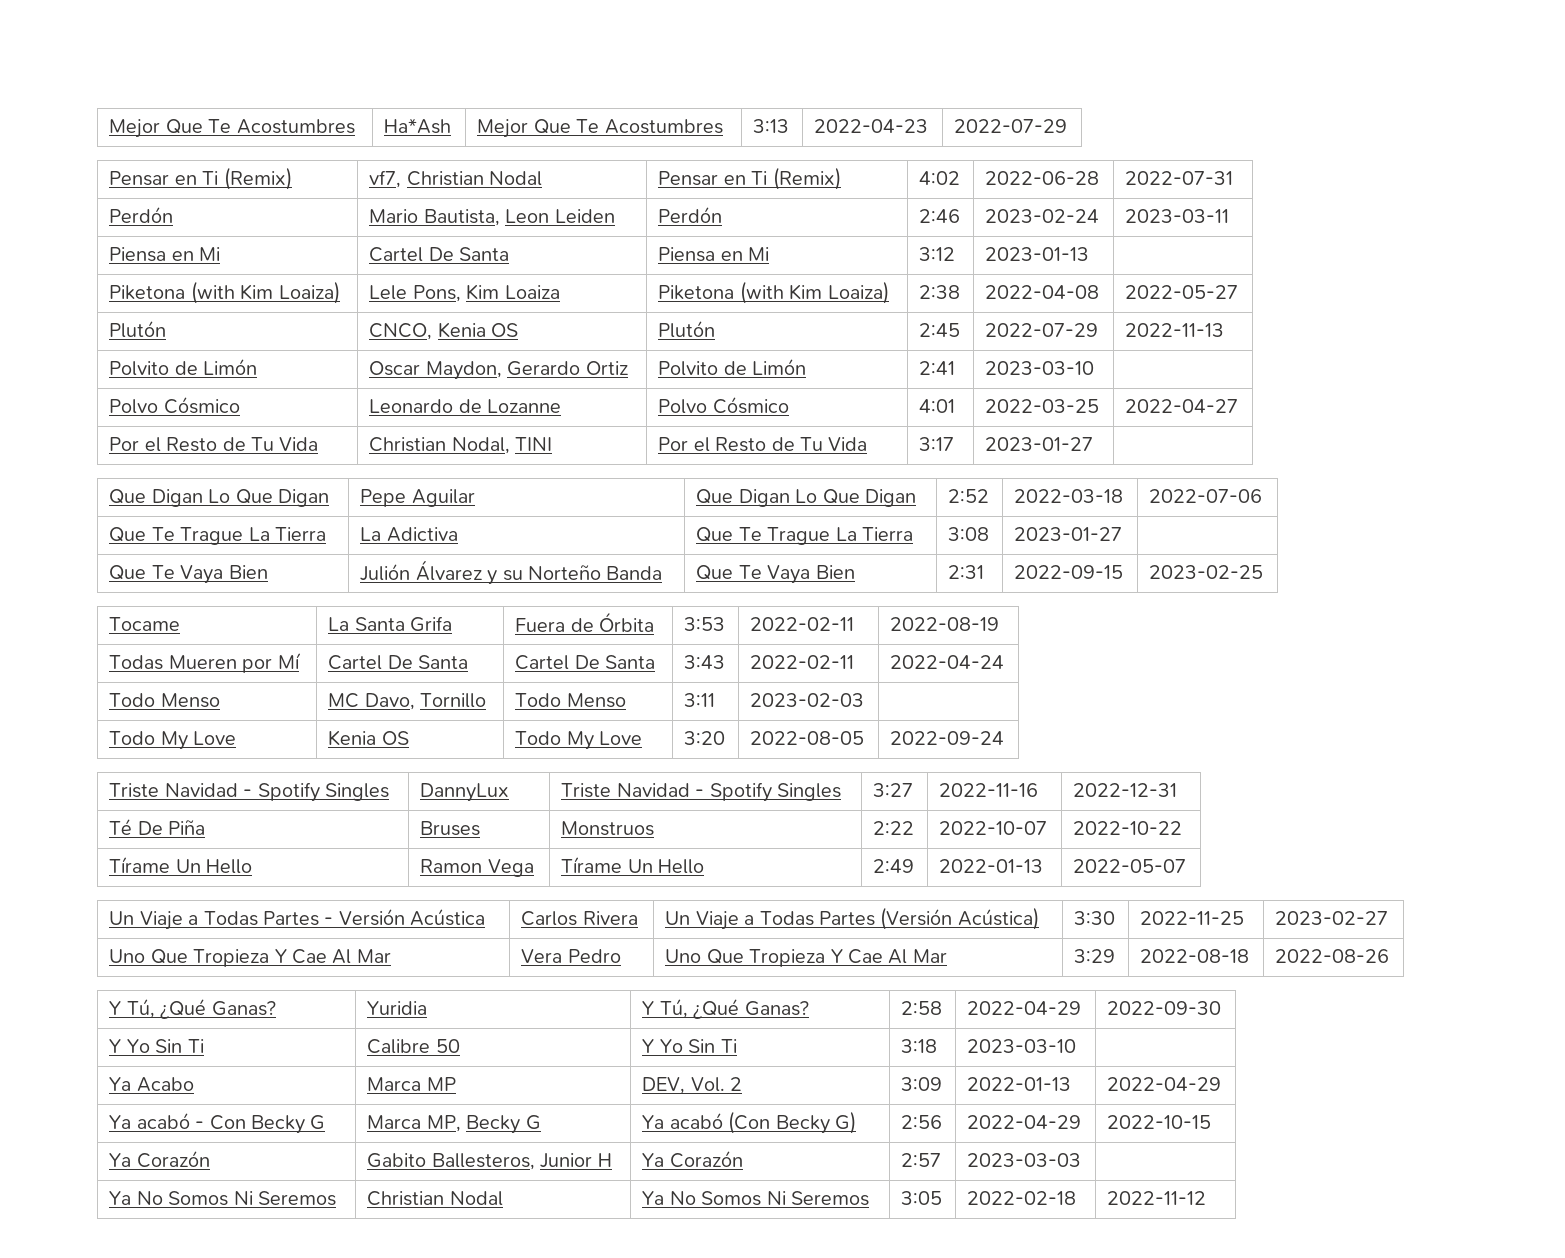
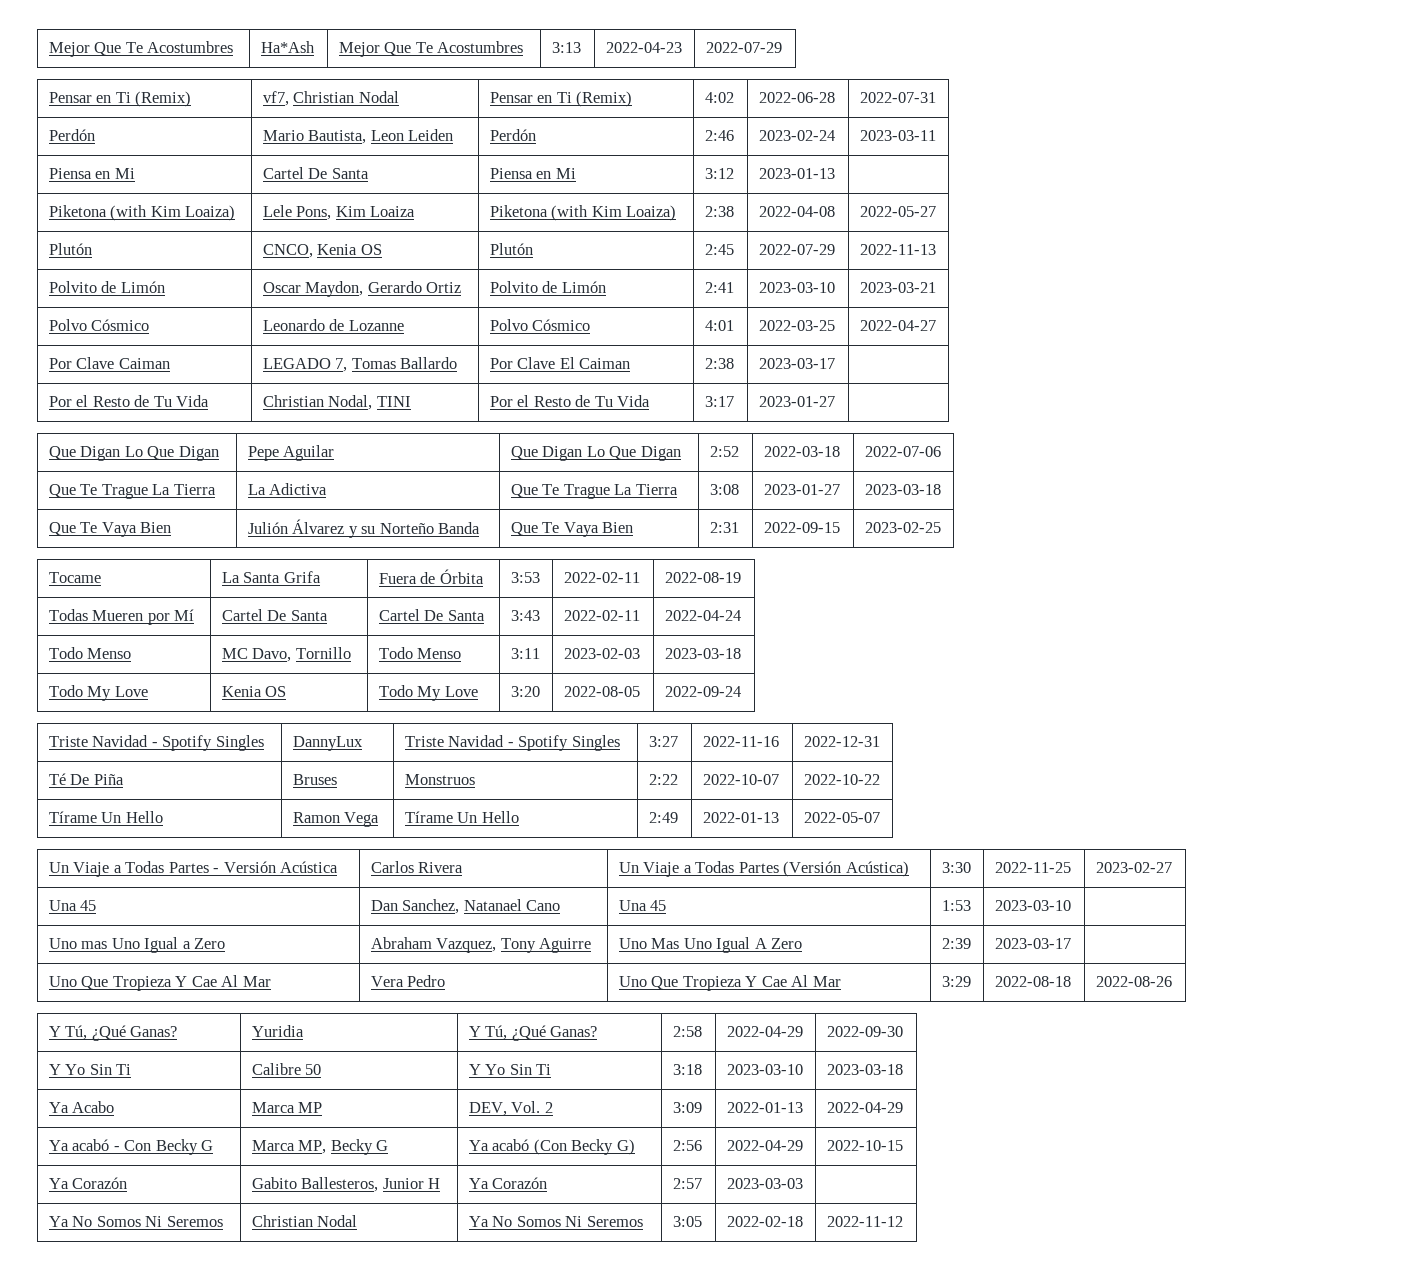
- Polvito de Limón | Oscar Maydon, Gerardo Ortiz | Polvito de Limón | 2:41 | 2023-03-10 |
+ Polvito de Limón | Oscar Maydon, Gerardo Ortiz | Polvito de Limón | 2:41 | 2023-03-10 | 2023-03-21
+ Por Clave Caiman | LEGADO 7, Tomas Ballardo | Por Clave El Caiman | 2:38 | 2023-03-17 |
- Que Te Trague La Tierra | La Adictiva | Que Te Trague La Tierra | 3:08 | 2023-01-27 |
+ Que Te Trague La Tierra | La Adictiva | Que Te Trague La Tierra | 3:08 | 2023-01-27 | 2023-03-18
- Todo Menso | MC Davo, Tornillo | Todo Menso | 3:11 | 2023-02-03 |
+ Todo Menso | MC Davo, Tornillo | Todo Menso | 3:11 | 2023-02-03 | 2023-03-18
+ Una 45 | Dan Sanchez, Natanael Cano | Una 45 | 1:53 | 2023-03-10 |
+ Uno mas Uno Igual a Zero | Abraham Vazquez, Tony Aguirre | Uno Mas Uno Igual A Zero | 2:39 | 2023-03-17 |
- Y Yo Sin Ti | Calibre 50 | Y Yo Sin Ti | 3:18 | 2023-03-10 |
+ Y Yo Sin Ti | Calibre 50 | Y Yo Sin Ti | 3:18 | 2023-03-10 | 2023-03-18

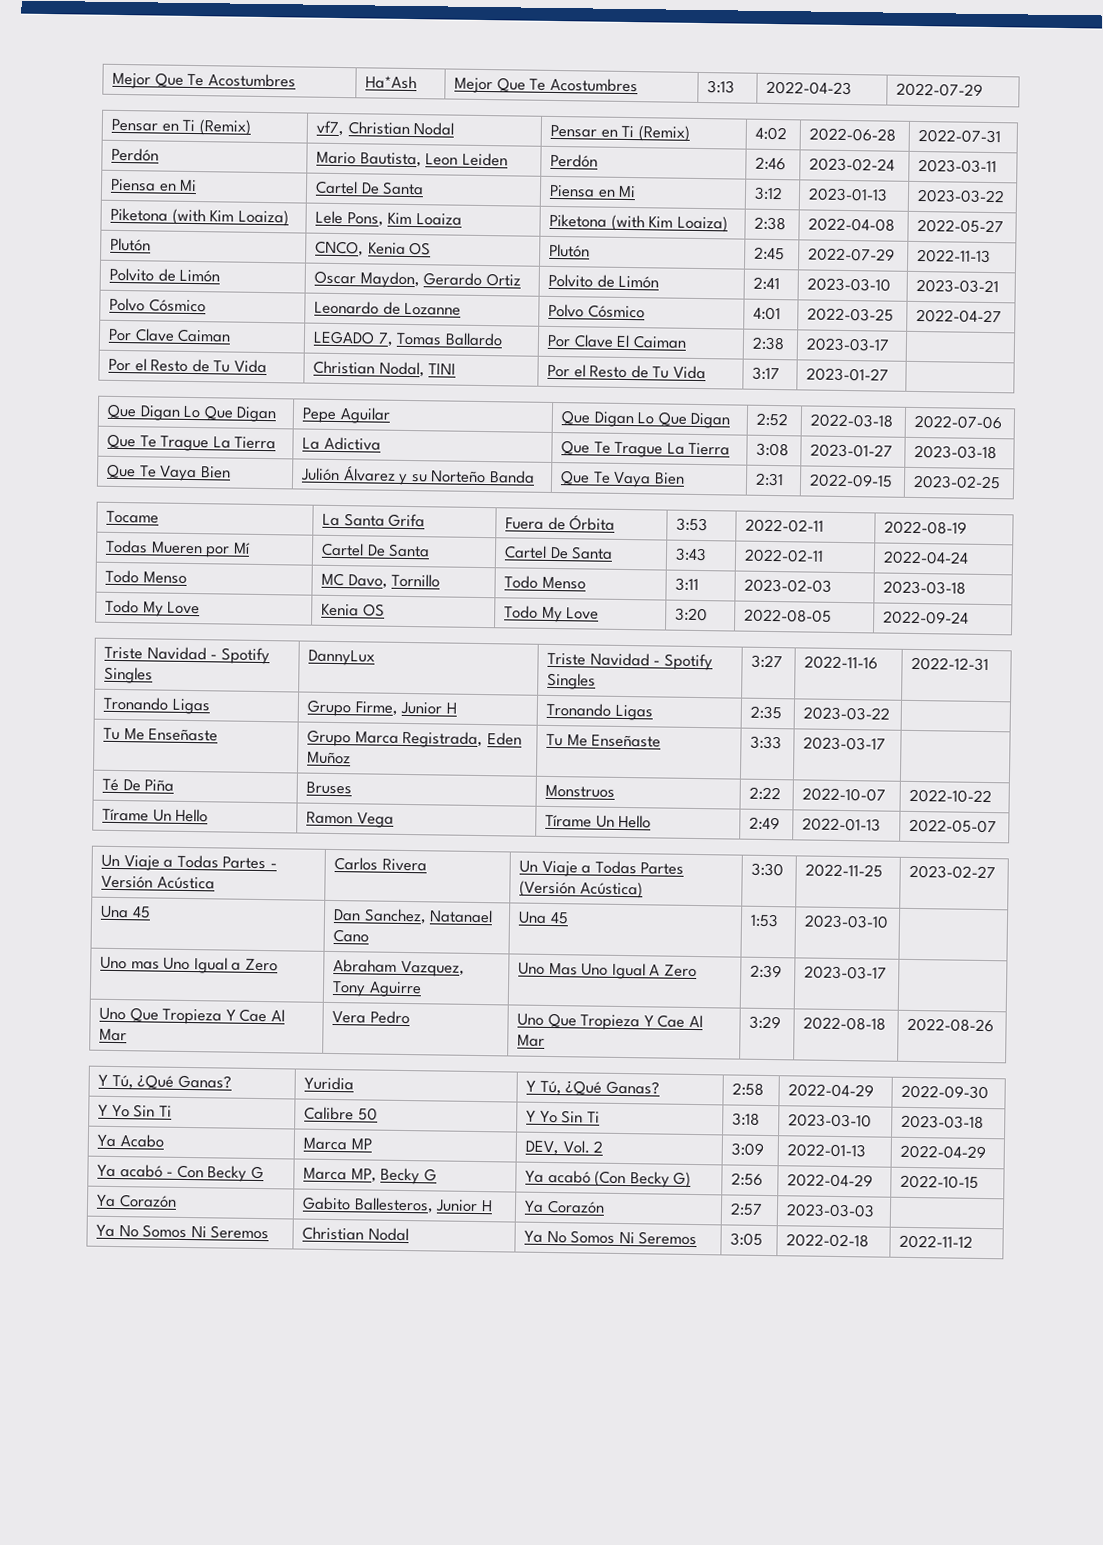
- Piensa en Mi | Cartel De Santa | Piensa en Mi | 3:12 | 2023-01-13 |
+ Piensa en Mi | Cartel De Santa | Piensa en Mi | 3:12 | 2023-01-13 | 2023-03-22
+ Tronando Ligas | Grupo Firme, Junior H | Tronando Ligas | 2:35 | 2023-03-22 |
+ Tu Me Enseñaste | Grupo Marca Registrada, Eden Muñoz | Tu Me Enseñaste | 3:33 | 2023-03-17 |

